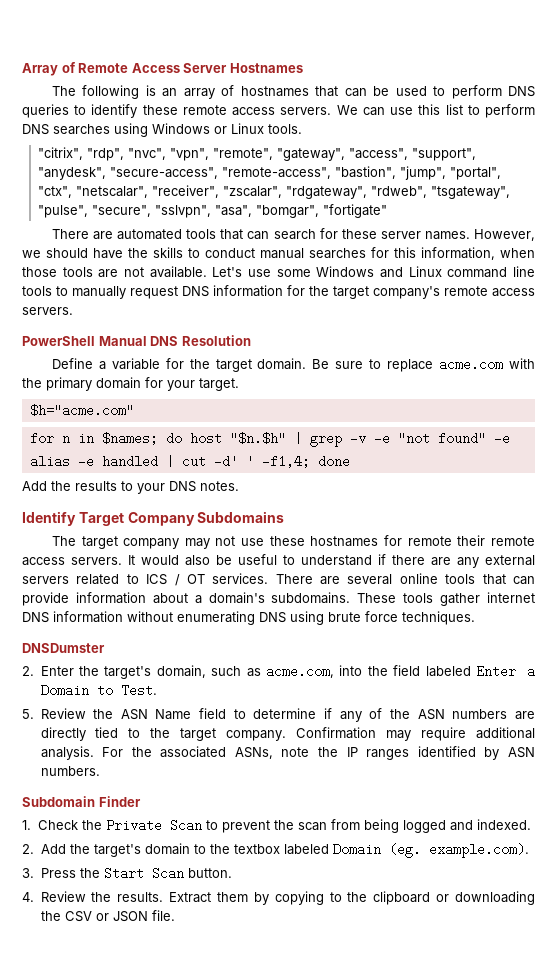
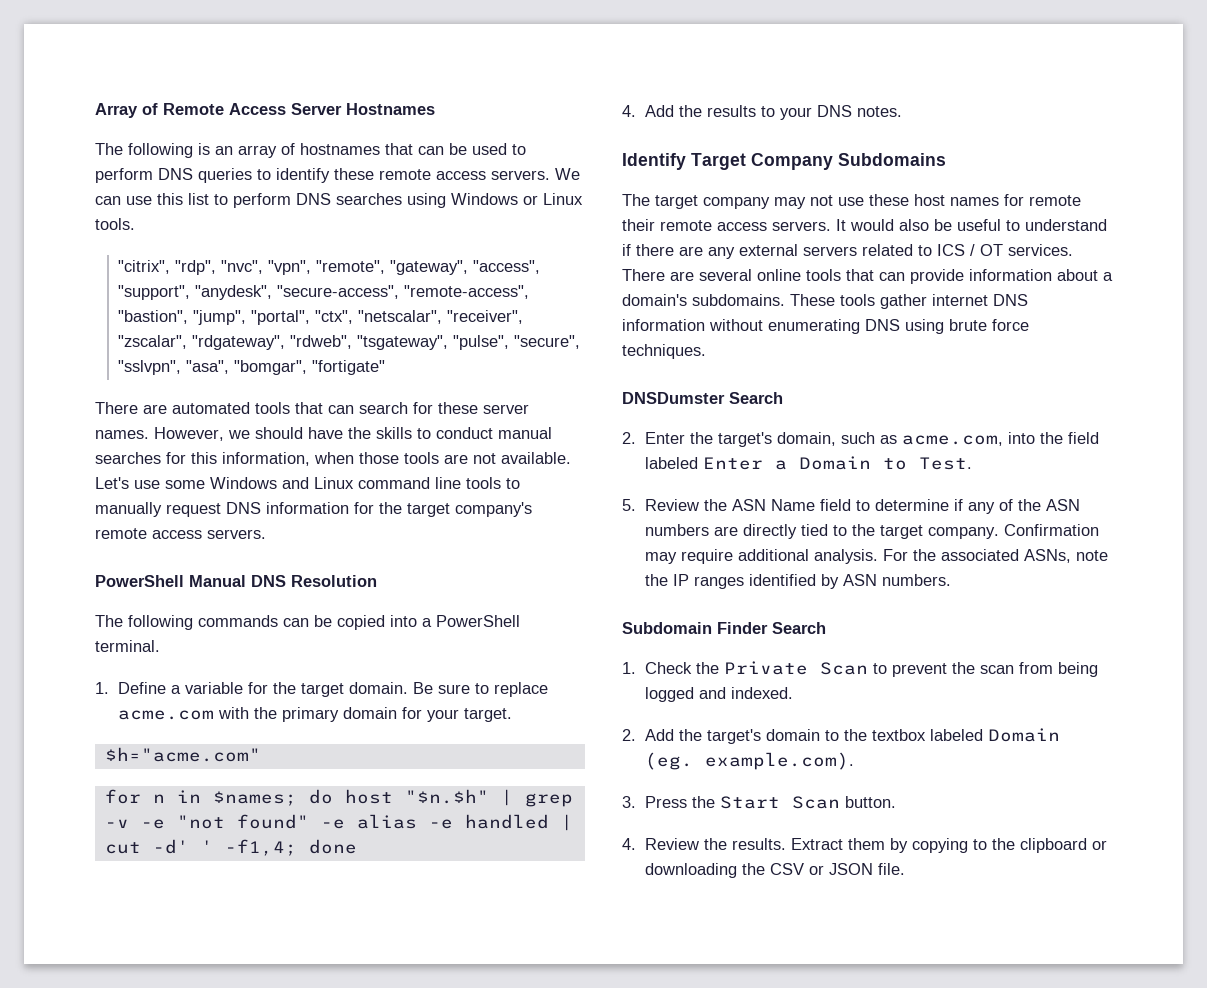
- Define a variable for the target domain.
+ The following commands can be copied into a PowerShell terminal.
+ 1. Define a variable for the target domain.
- Add the results to your DNS notes.
+ 4. Add the results to your DNS notes.
- The target company may not use these hostnames for remote their remote access servers.
+ The target company may not use these host names for remote their remote access servers.
- DNSDumster
+ DNSDumster Search
- Subdomain Finder
+ Subdomain Finder Search

